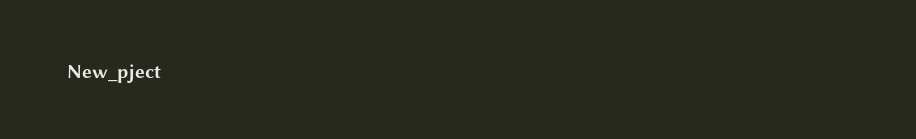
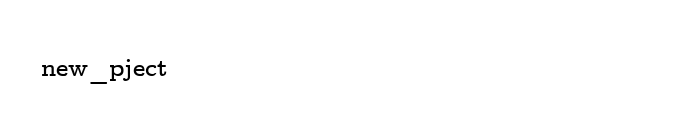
- New_pject
+ new_pject

